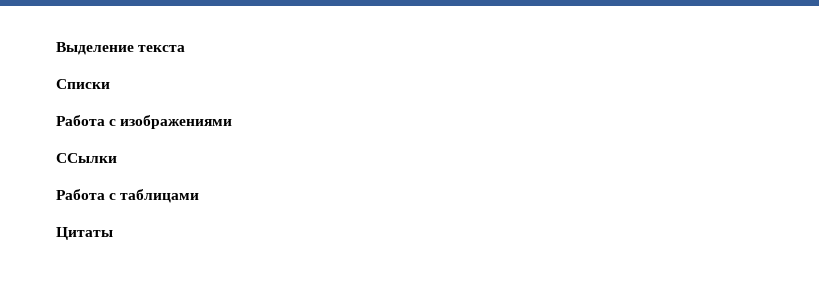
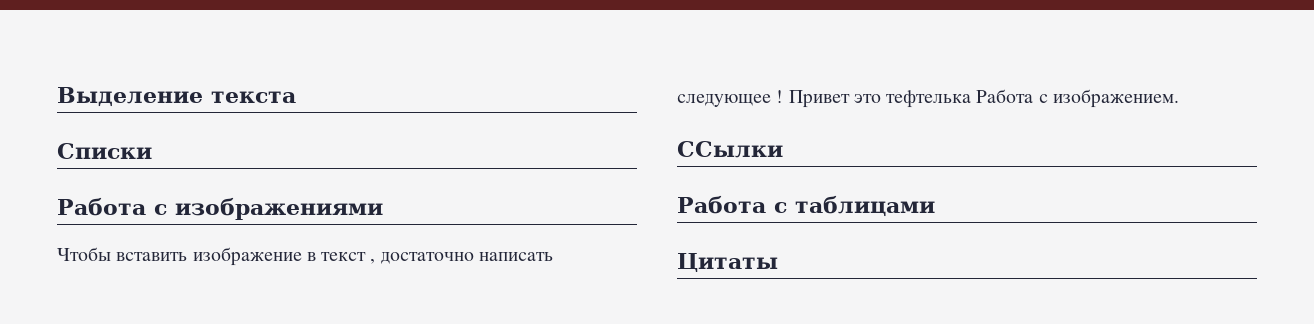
+ Чтобы вставить изображение в текст , достаточно написать следующее ! Привет это тефтелька Работа с изображением.

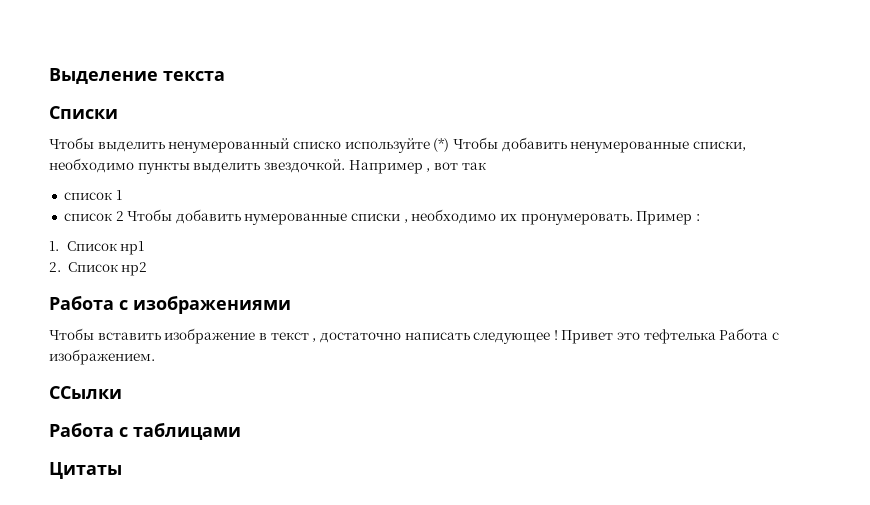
+ Чтобы выделить ненумерованный списко используйте (*) Чтобы добавить ненумерованные списки, необходимо пункты выделить звездочкой. Например , вот так
+ список 1
+ список 2 Чтобы добавить нумерованные списки , необходимо их пронумеровать. Пример :
+ 1. Список нр1
+ 2. Список нр2

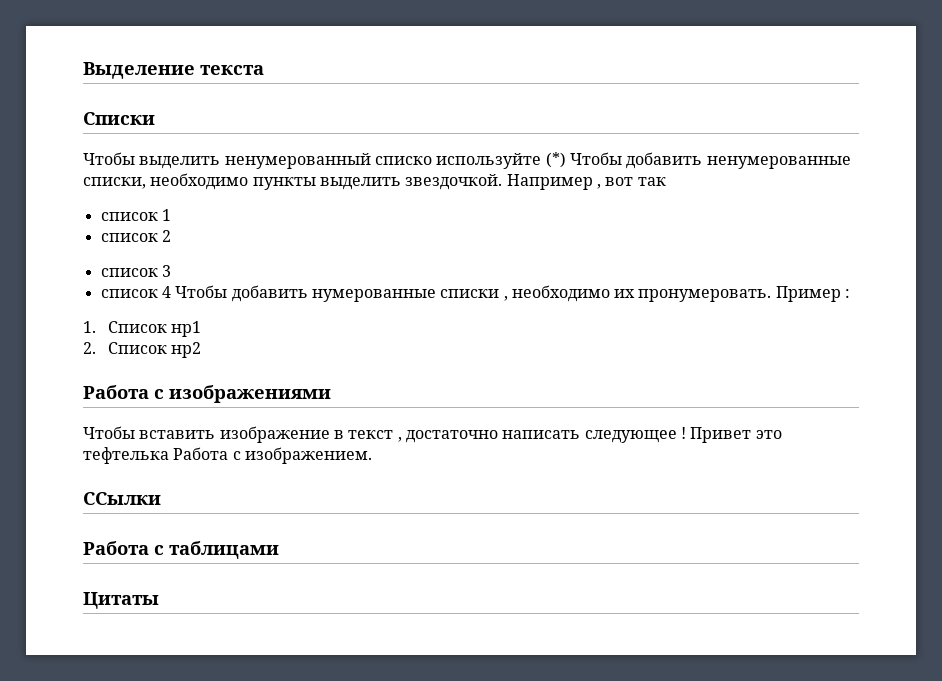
- список 2 Чтобы добавить нумерованные списки , необходимо их пронумеровать.
+ список 2
+ список 3
+ список 4 Чтобы добавить нумерованные списки , необходимо их пронумеровать.

